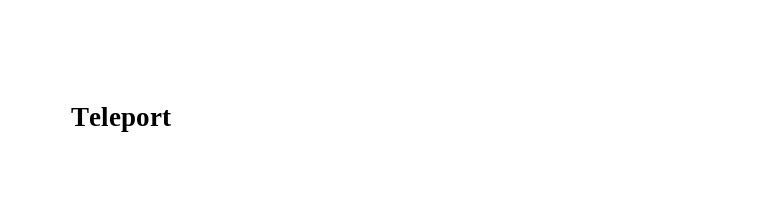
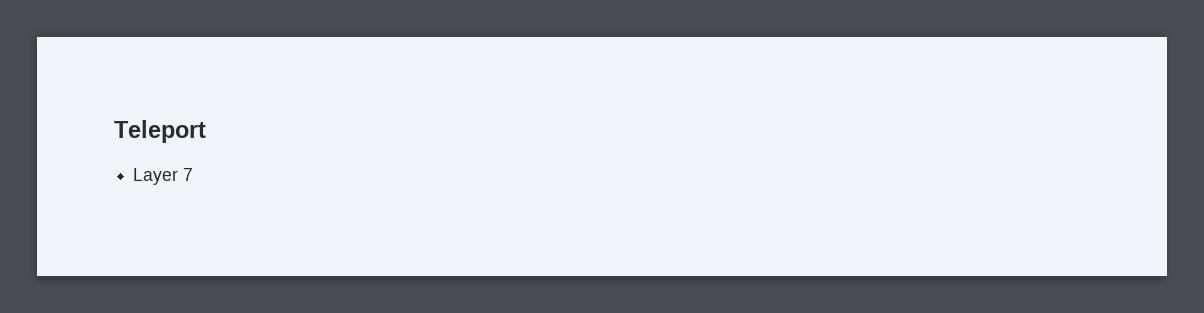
+ Layer 7

